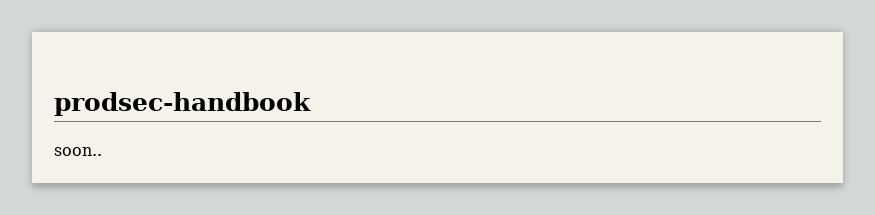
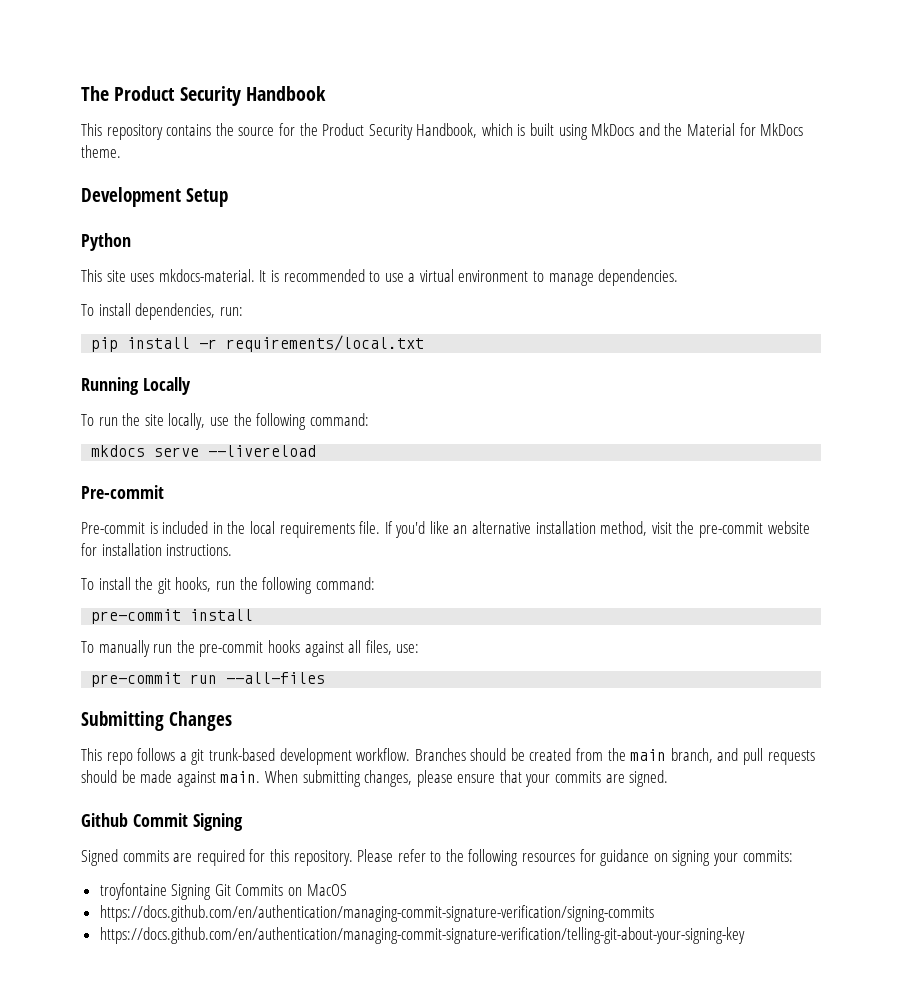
- prodsec-handbook
- soon..
+ The Product Security Handbook
+ This repository contains the source for the Product Security Handbook, which is built using MkDocs and the Material for MkDocs theme.
+ Development Setup
+ Python
+ This site uses mkdocs-material. It is recommended to use a virtual environment to manage dependencies.
+ To install dependencies, run:
+ pip install -r requirements/local.txt
+ Running Locally
+ To run the site locally, use the following command:
+ mkdocs serve --livereload
+ Pre-commit
+ Pre-commit is included in the local requirements file. If you'd like an alternative installation method, visit the pre-commit website for installation instructions.
+ To install the git hooks, run the following command:
+ pre-commit install
+ To manually run the pre-commit hooks against all files, use:
+ pre-commit run --all-files
+ Submitting Changes
+ This repo follows a git trunk-based development workflow. Branches should be created from the main branch, and pull requests should be made against main. When submitting changes, please ensure that your commits are signed.
+ Github Commit Signing
+ Signed commits are required for this repository. Please refer to the following resources for guidance on signing your commits:
+ troyfontaine Signing Git Commits on MacOS
+ https://docs.github.com/en/authentication/managing-commit-signature-verification/signing-commits
+ https://docs.github.com/en/authentication/managing-commit-signature-verification/telling-git-about-your-signing-key

